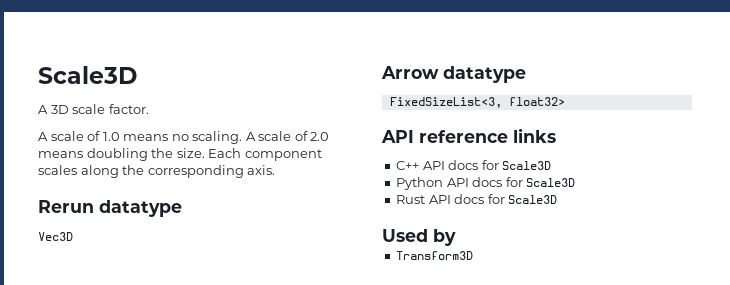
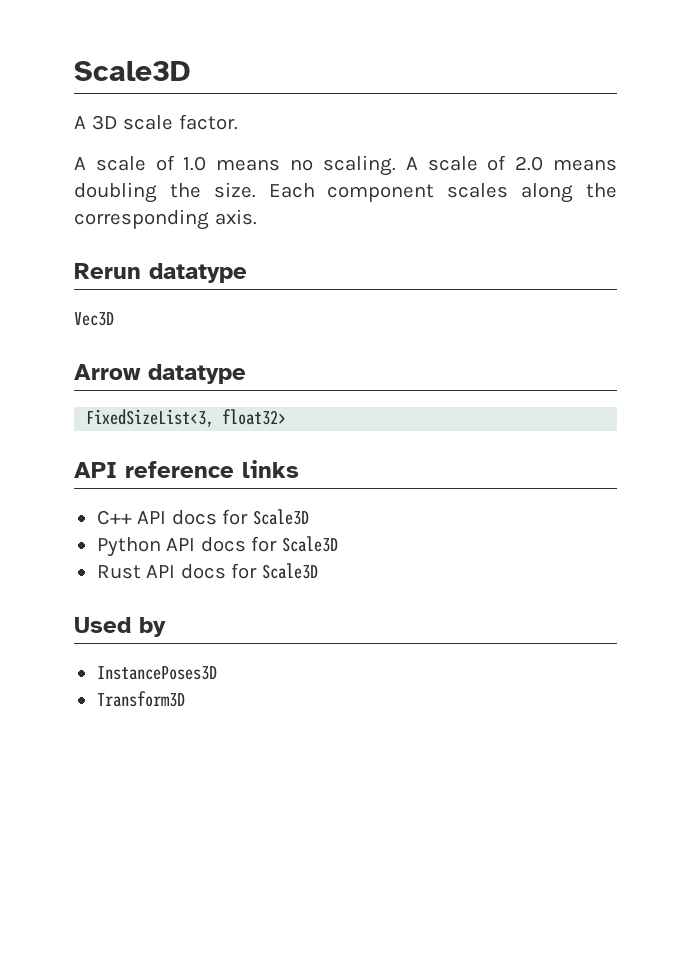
+ InstancePoses3D

